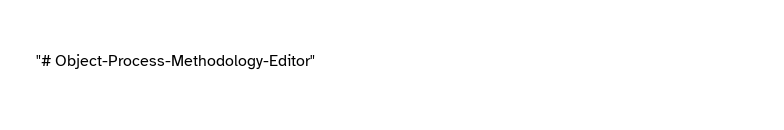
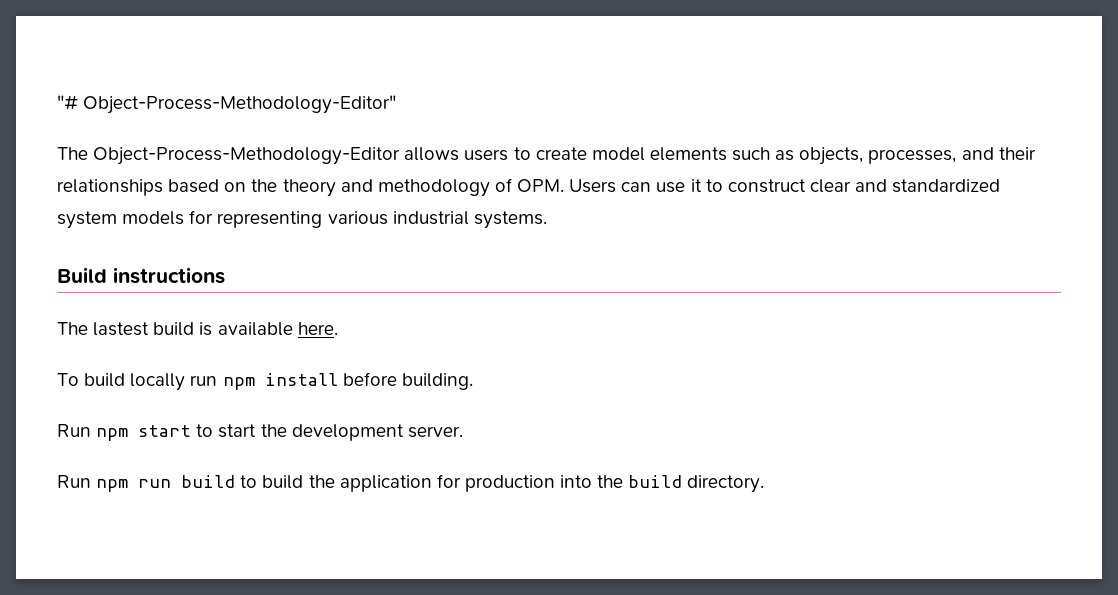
+ The Object-Process-Methodology-Editor allows users to create model elements such as objects, processes, and their relationships based on the theory and methodology of OPM. Users can use it to construct clear and standardized system models for representing various industrial systems.
+ Build instructions
+ The lastest build is available here.
+ To build locally run npm install before building.
+ Run npm start to start the development server.
+ Run npm run build to build the application for production into the build directory.

